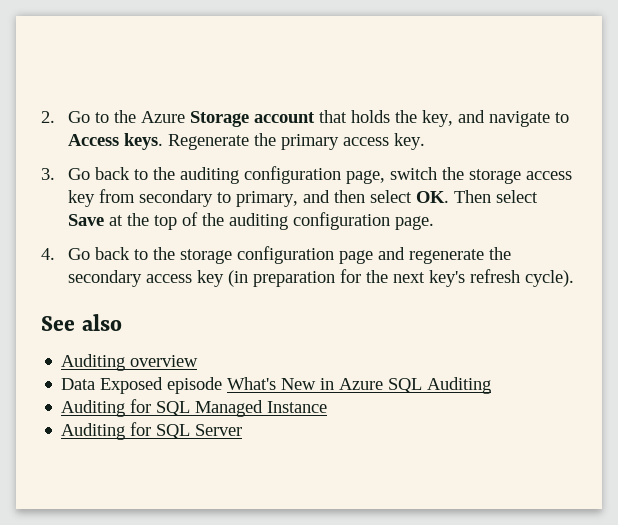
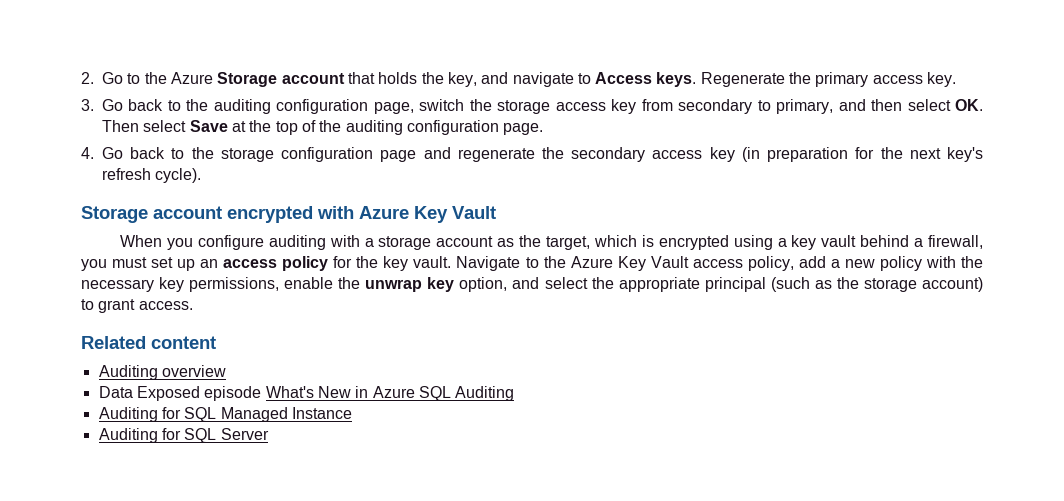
- See also
+ Storage account encrypted with Azure Key Vault
+ When you configure auditing with a storage account as the target, which is encrypted using a key vault behind a firewall, you must set up an access policy for the key vault. Navigate to the Azure Key Vault access policy, add a new policy with the necessary key permissions, enable the unwrap key option, and select the appropriate principal (such as the storage account) to grant access.
+ Related content

